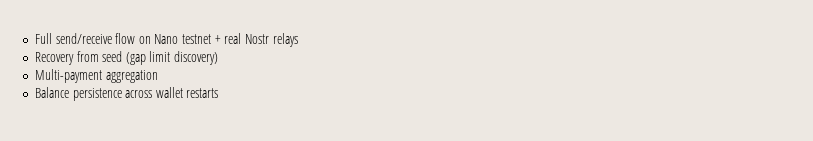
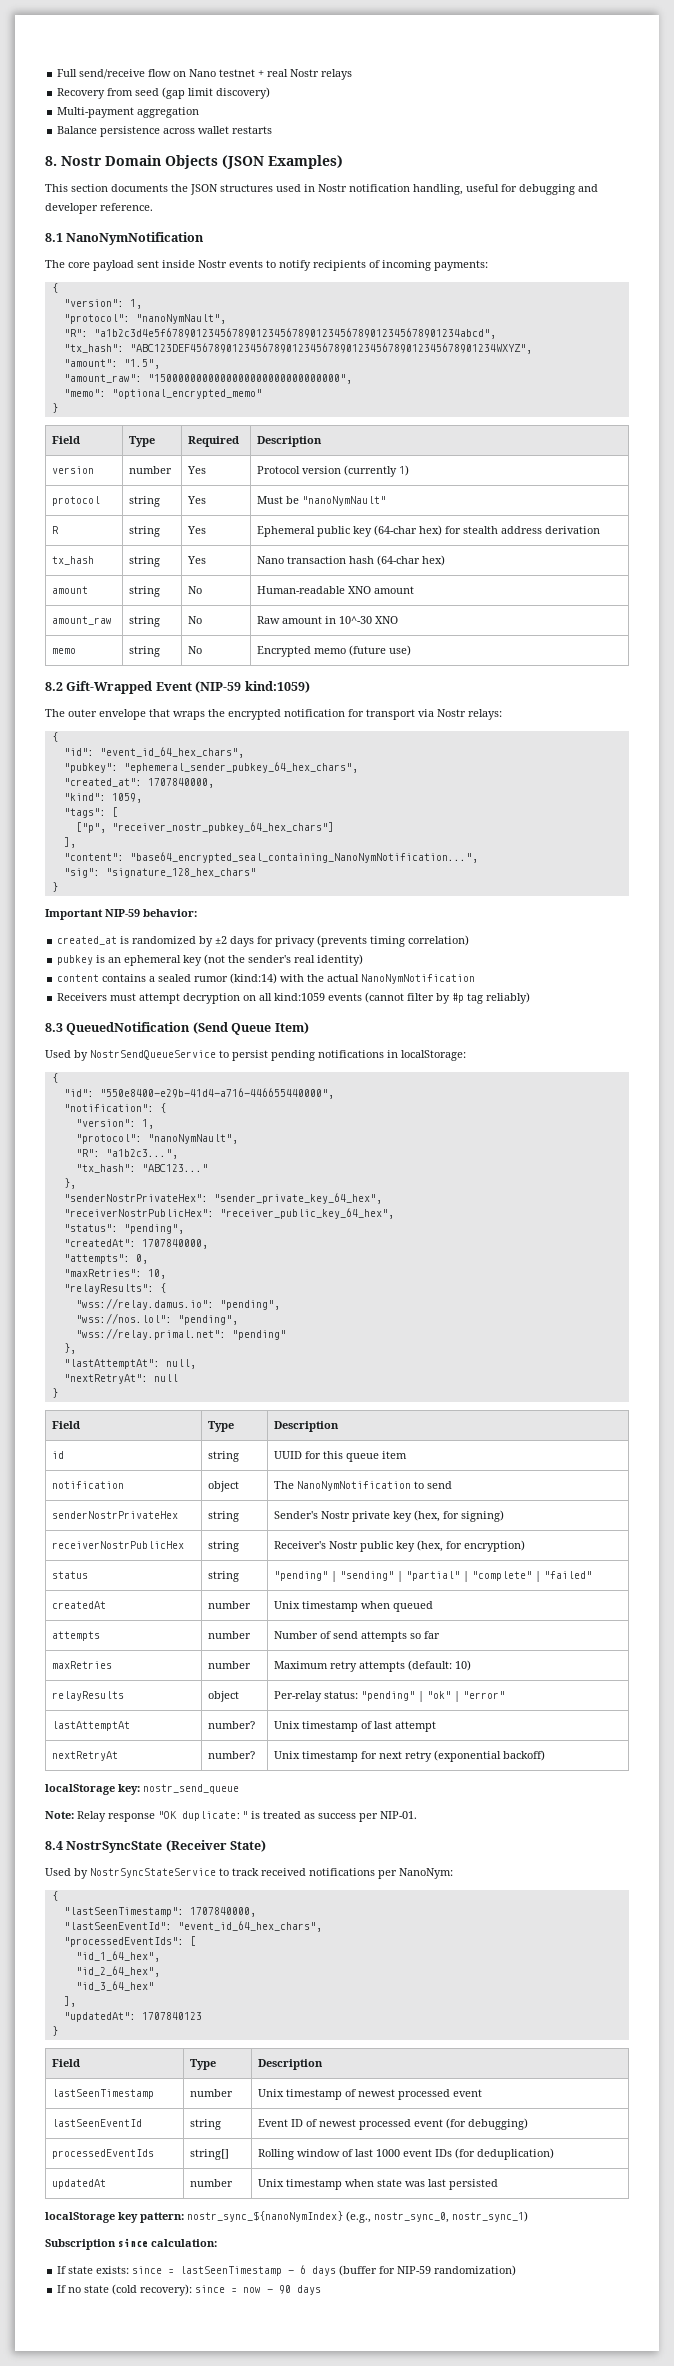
+ 8. Nostr Domain Objects (JSON Examples)
+ This section documents the JSON structures used in Nostr notification handling, useful for debugging and developer reference.
+ 8.1 NanoNymNotification
+ The core payload sent inside Nostr events to notify recipients of incoming payments:
+ {
+ "version": 1,
+ "protocol": "nanoNymNault",
+ "R": "a1b2c3d4e5f6789012345678901234567890123456789012345678901234abcd",
+ "tx_hash": "ABC123DEF456789012345678901234567890123456789012345678901234WXYZ",
+ "amount": "1.5",
+ "amount_raw": "1500000000000000000000000000000",
+ "memo": "optional_encrypted_memo"
+ }
+ Field | Type | Required | Description
+ version | number | Yes | Protocol version (currently 1)
+ protocol | string | Yes | Must be "nanoNymNault"
+ R | string | Yes | Ephemeral public key (64-char hex) for stealth address derivation
+ tx_hash | string | Yes | Nano transaction hash (64-char hex)
+ amount | string | No | Human-readable XNO amount
+ amount_raw | string | No | Raw amount in 10^-30 XNO
+ memo | string | No | Encrypted memo (future use)
+ 8.2 Gift-Wrapped Event (NIP-59 kind:1059)
+ The outer envelope that wraps the encrypted notification for transport via Nostr relays:
+ {
+ "id": "event_id_64_hex_chars",
+ "pubkey": "ephemeral_sender_pubkey_64_hex_chars",
+ "created_at": 1707840000,
+ "kind": 1059,
+ "tags": [
+ ["p", "receiver_nostr_pubkey_64_hex_chars"]
+ ],
+ "content": "base64_encrypted_seal_containing_NanoNymNotification...",
+ "sig": "signature_128_hex_chars"
+ }
+ Important NIP-59 behavior:
+ created_at is randomized by ±2 days for privacy (prevents timing correlation)
+ pubkey is an ephemeral key (not the sender's real identity)
+ content contains a sealed rumor (kind:14) with the actual NanoNymNotification
+ Receivers must attempt decryption on all kind:1059 events (cannot filter by #p tag reliably)
+ 8.3 QueuedNotification (Send Queue Item)
+ Used by NostrSendQueueService to persist pending notifications in localStorage:
+ {
+ "id": "550e8400-e29b-41d4-a716-446655440000",
+ "notification": {
+ "version": 1,
+ "protocol": "nanoNymNault",
+ "R": "a1b2c3...",
+ "tx_hash": "ABC123..."
+ },
+ "senderNostrPrivateHex": "sender_private_key_64_hex",
+ "receiverNostrPublicHex": "receiver_public_key_64_hex",
+ "status": "pending",
+ "createdAt": 1707840000,
+ "attempts": 0,
+ "maxRetries": 10,
+ "relayResults": {
+ "wss://relay.damus.io": "pending",
+ "wss://nos.lol": "pending",
+ "wss://relay.primal.net": "pending"
+ },
+ "lastAttemptAt": null,
+ "nextRetryAt": null
+ }
+ Field | Type | Description
+ id | string | UUID for this queue item
+ notification | object | The NanoNymNotification to send
+ senderNostrPrivateHex | string | Sender's Nostr private key (hex, for signing)
+ receiverNostrPublicHex | string | Receiver's Nostr public key (hex, for encryption)
+ status | string | "pending" | "sending" | "partial" | "complete" | "failed"
+ createdAt | number | Unix timestamp when queued
+ attempts | number | Number of send attempts so far
+ maxRetries | number | Maximum retry attempts (default: 10)
+ relayResults | object | Per-relay status: "pending" | "ok" | "error"
+ lastAttemptAt | number? | Unix timestamp of last attempt
+ nextRetryAt | number? | Unix timestamp for next retry (exponential backoff)
+ localStorage key: nostr_send_queue
+ Note: Relay response "OK duplicate:" is treated as success per NIP-01.
+ 8.4 NostrSyncState (Receiver State)
+ Used by NostrSyncStateService to track received notifications per NanoNym:
+ {
+ "lastSeenTimestamp": 1707840000,
+ "lastSeenEventId": "event_id_64_hex_chars",
+ "processedEventIds": [
+ "id_1_64_hex",
+ "id_2_64_hex",
+ "id_3_64_hex"
+ ],
+ "updatedAt": 1707840123
+ }
+ Field | Type | Description
+ lastSeenTimestamp | number | Unix timestamp of newest processed event
+ lastSeenEventId | string | Event ID of newest processed event (for debugging)
+ processedEventIds | string[] | Rolling window of last 1000 event IDs (for deduplication)
+ updatedAt | number | Unix timestamp when state was last persisted
+ localStorage key pattern: nostr_sync_${nanoNymIndex} (e.g., nostr_sync_0, nostr_sync_1)
+ Subscription since calculation:
+ If state exists: since = lastSeenTimestamp - 6 days (buffer for NIP-59 randomization)
+ If no state (cold recovery): since = now - 90 days

